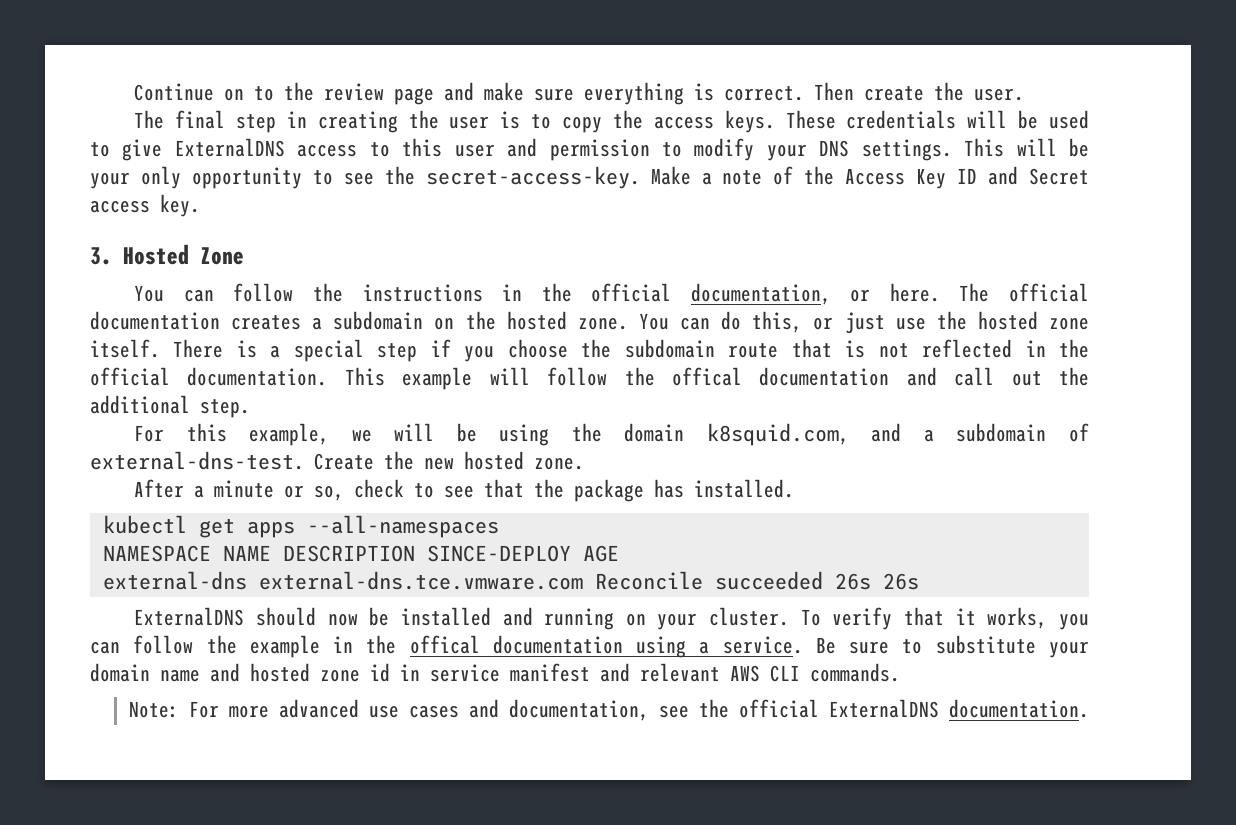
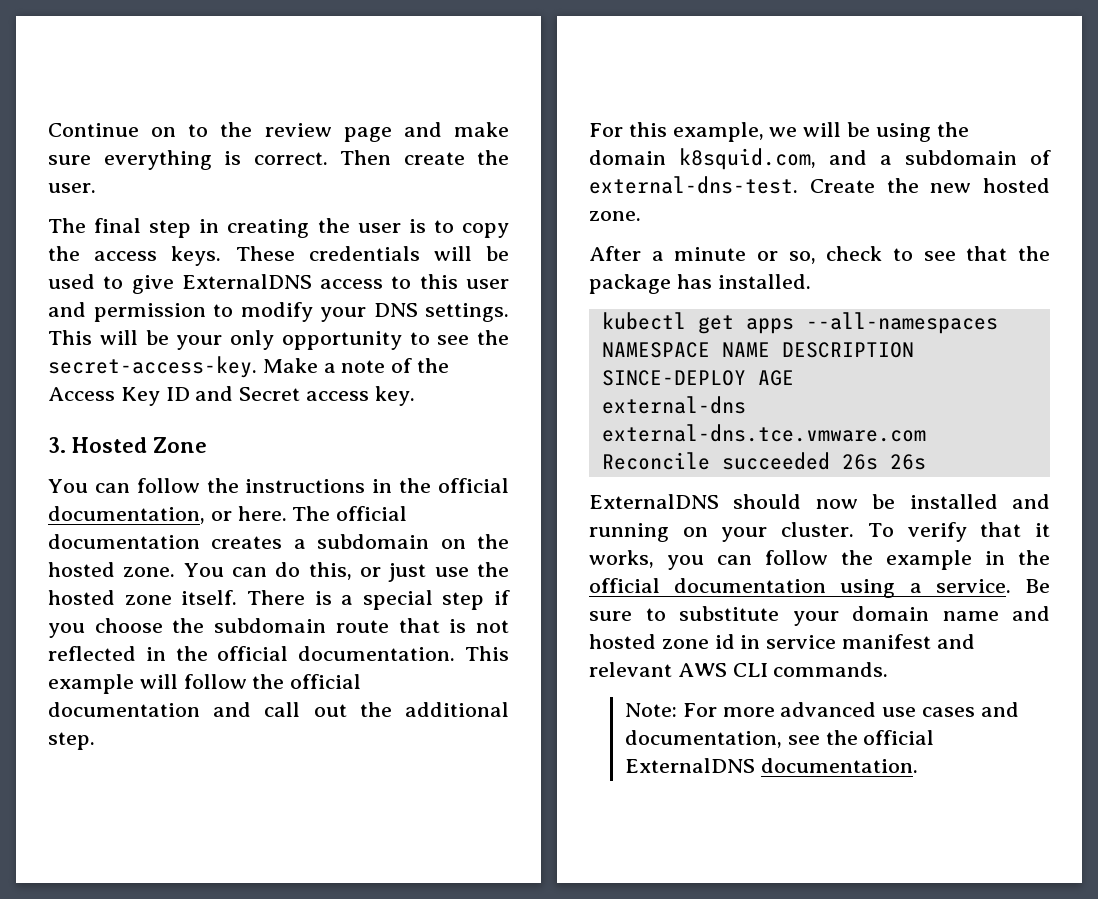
- This example will follow the offical documentation and call out the additional step.
+ This example will follow the official documentation and call out the additional step.
- To verify that it works, you can follow the example in the offical documentation using a service.
+ To verify that it works, you can follow the example in the official documentation using a service.

